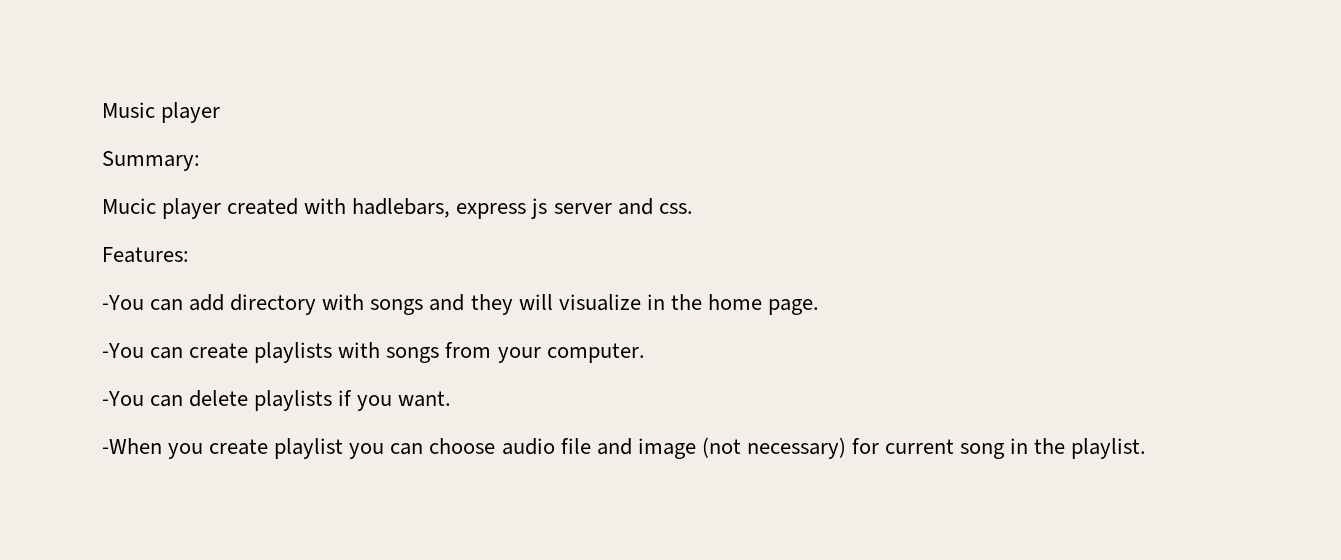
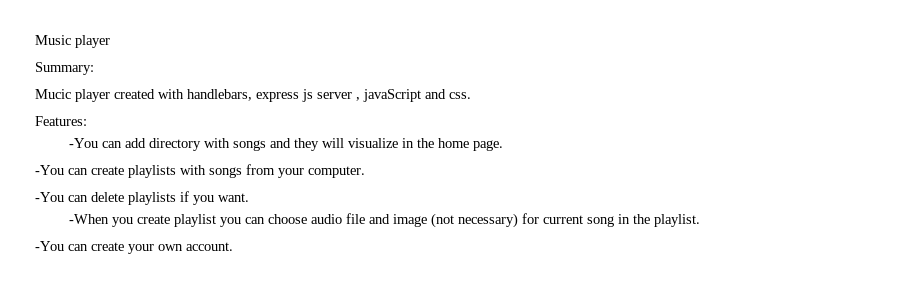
- Mucic player created with hadlebars, express js server and css.
+ Mucic player created with handlebars, express js server , javaScript and css.
+ -You can create your own account.

